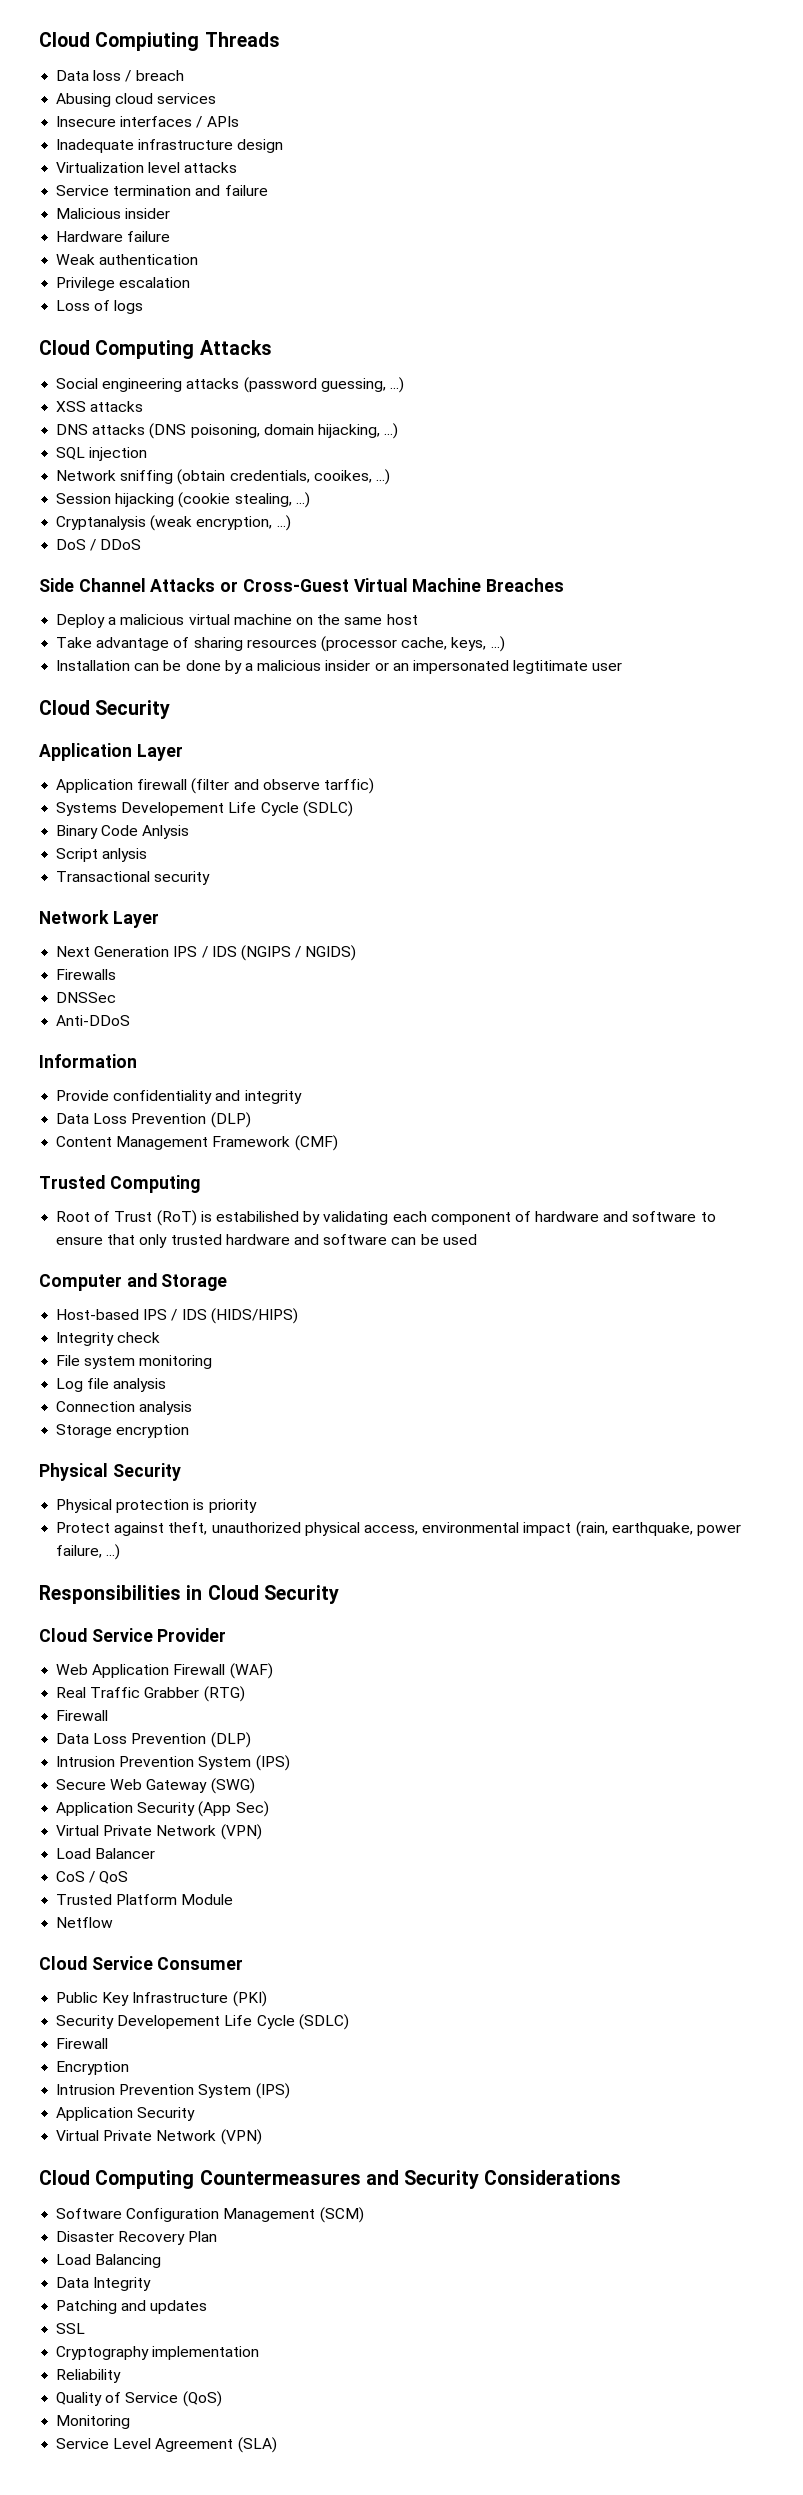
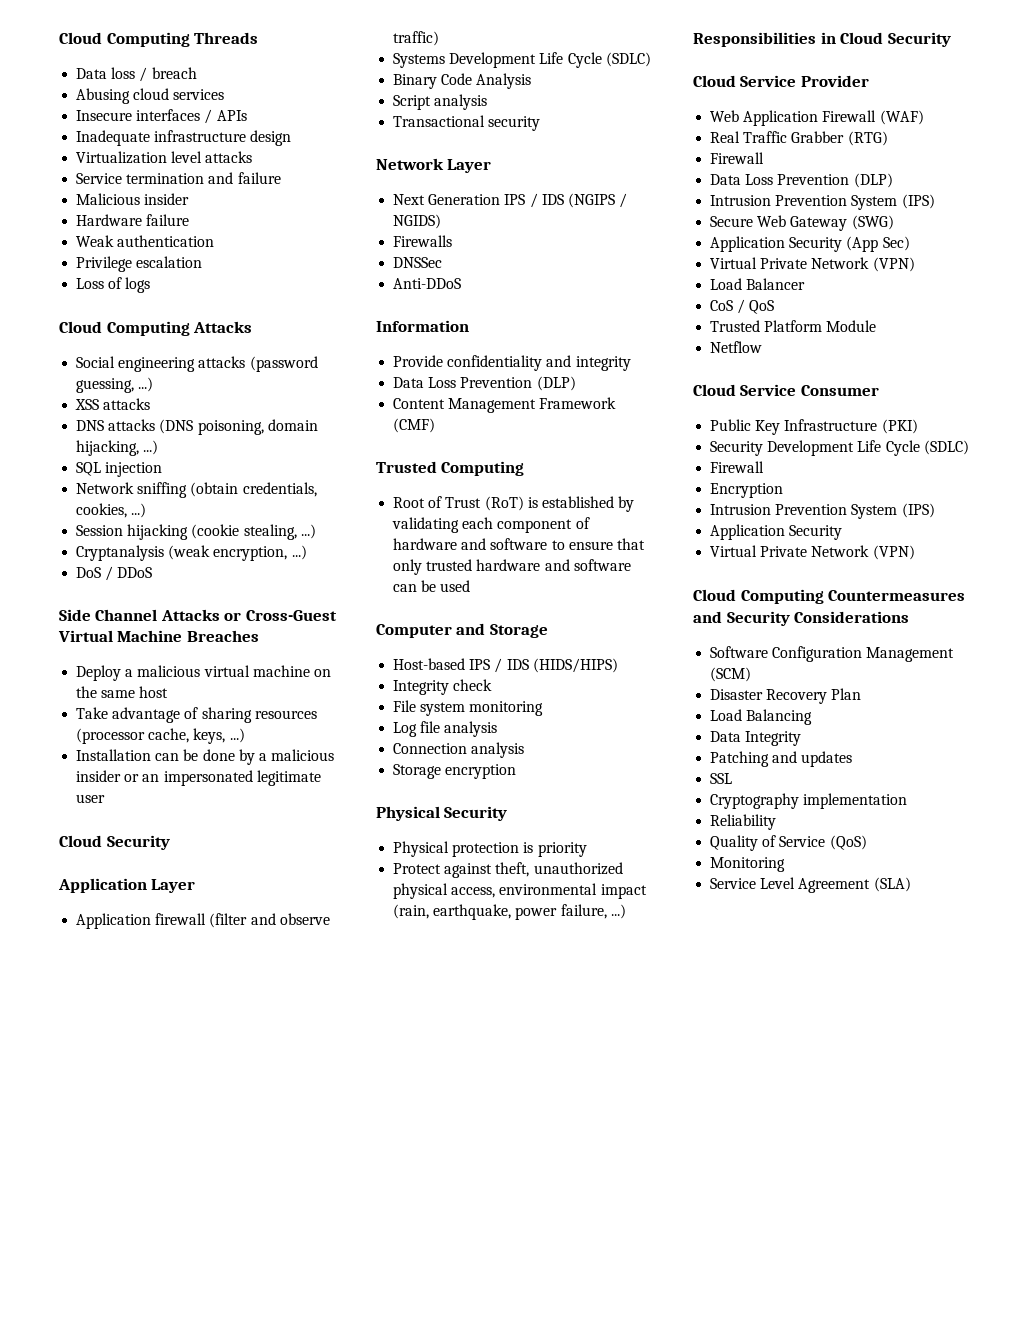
- Cloud Compiuting Threads
+ Cloud Computing Threads
- Network sniffing (obtain credentials, cooikes, ...)
+ Network sniffing (obtain credentials, cookies, ...)
- Installation can be done by a malicious insider or an impersonated legtitimate user
+ Installation can be done by a malicious insider or an impersonated legitimate user
- Application firewall (filter and observe tarffic)
+ Application firewall (filter and observe traffic)
- Systems Developement Life Cycle (SDLC)
+ Systems Development Life Cycle (SDLC)
- Binary Code Anlysis
+ Binary Code Analysis
- Script anlysis
+ Script analysis
- Root of Trust (RoT) is estabilished by validating each component of hardware and software to ensure that only trusted hardware and software can be used
+ Root of Trust (RoT) is established by validating each component of hardware and software to ensure that only trusted hardware and software can be used
- Security Developement Life Cycle (SDLC)
+ Security Development Life Cycle (SDLC)

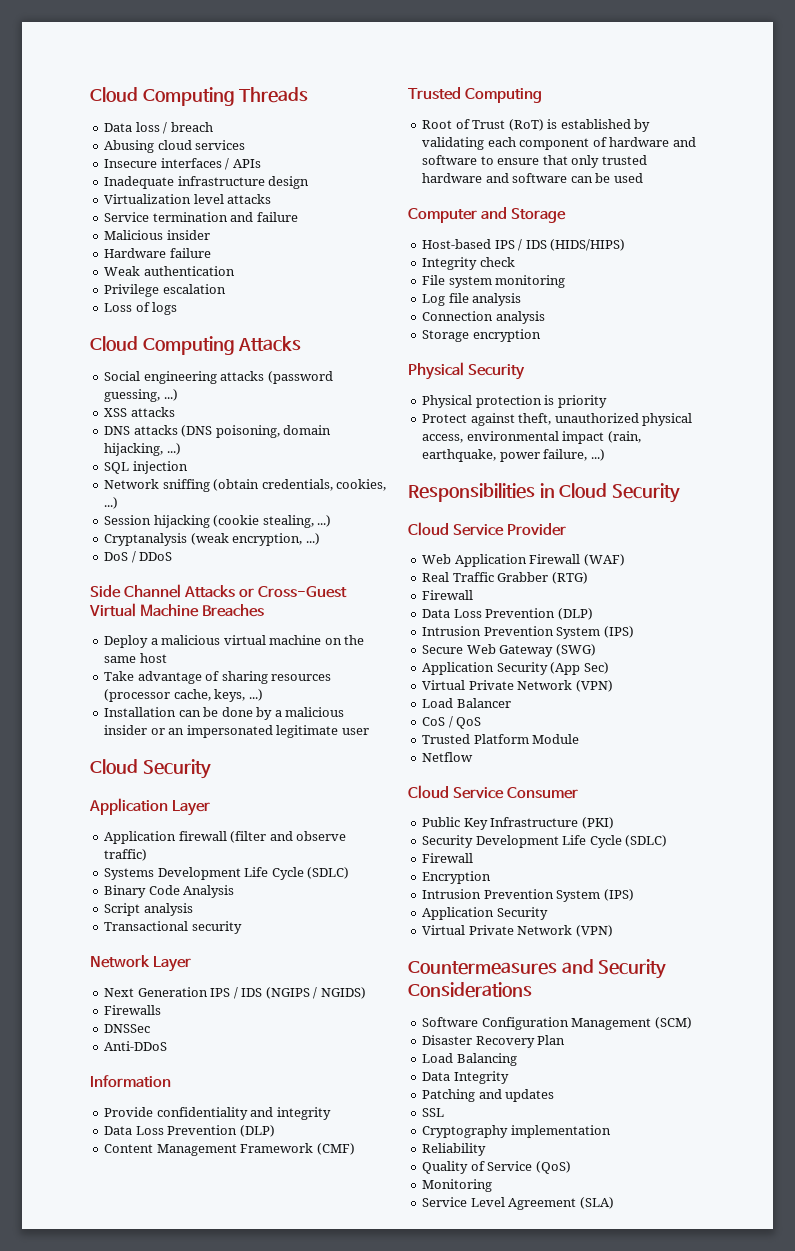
- Cloud Computing Countermeasures and Security Considerations
+ Countermeasures and Security Considerations

